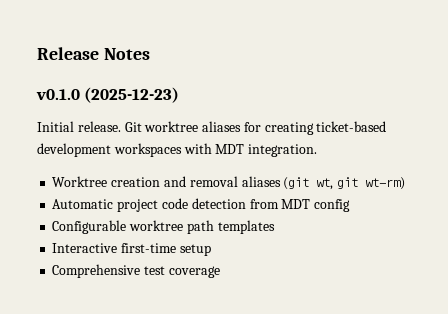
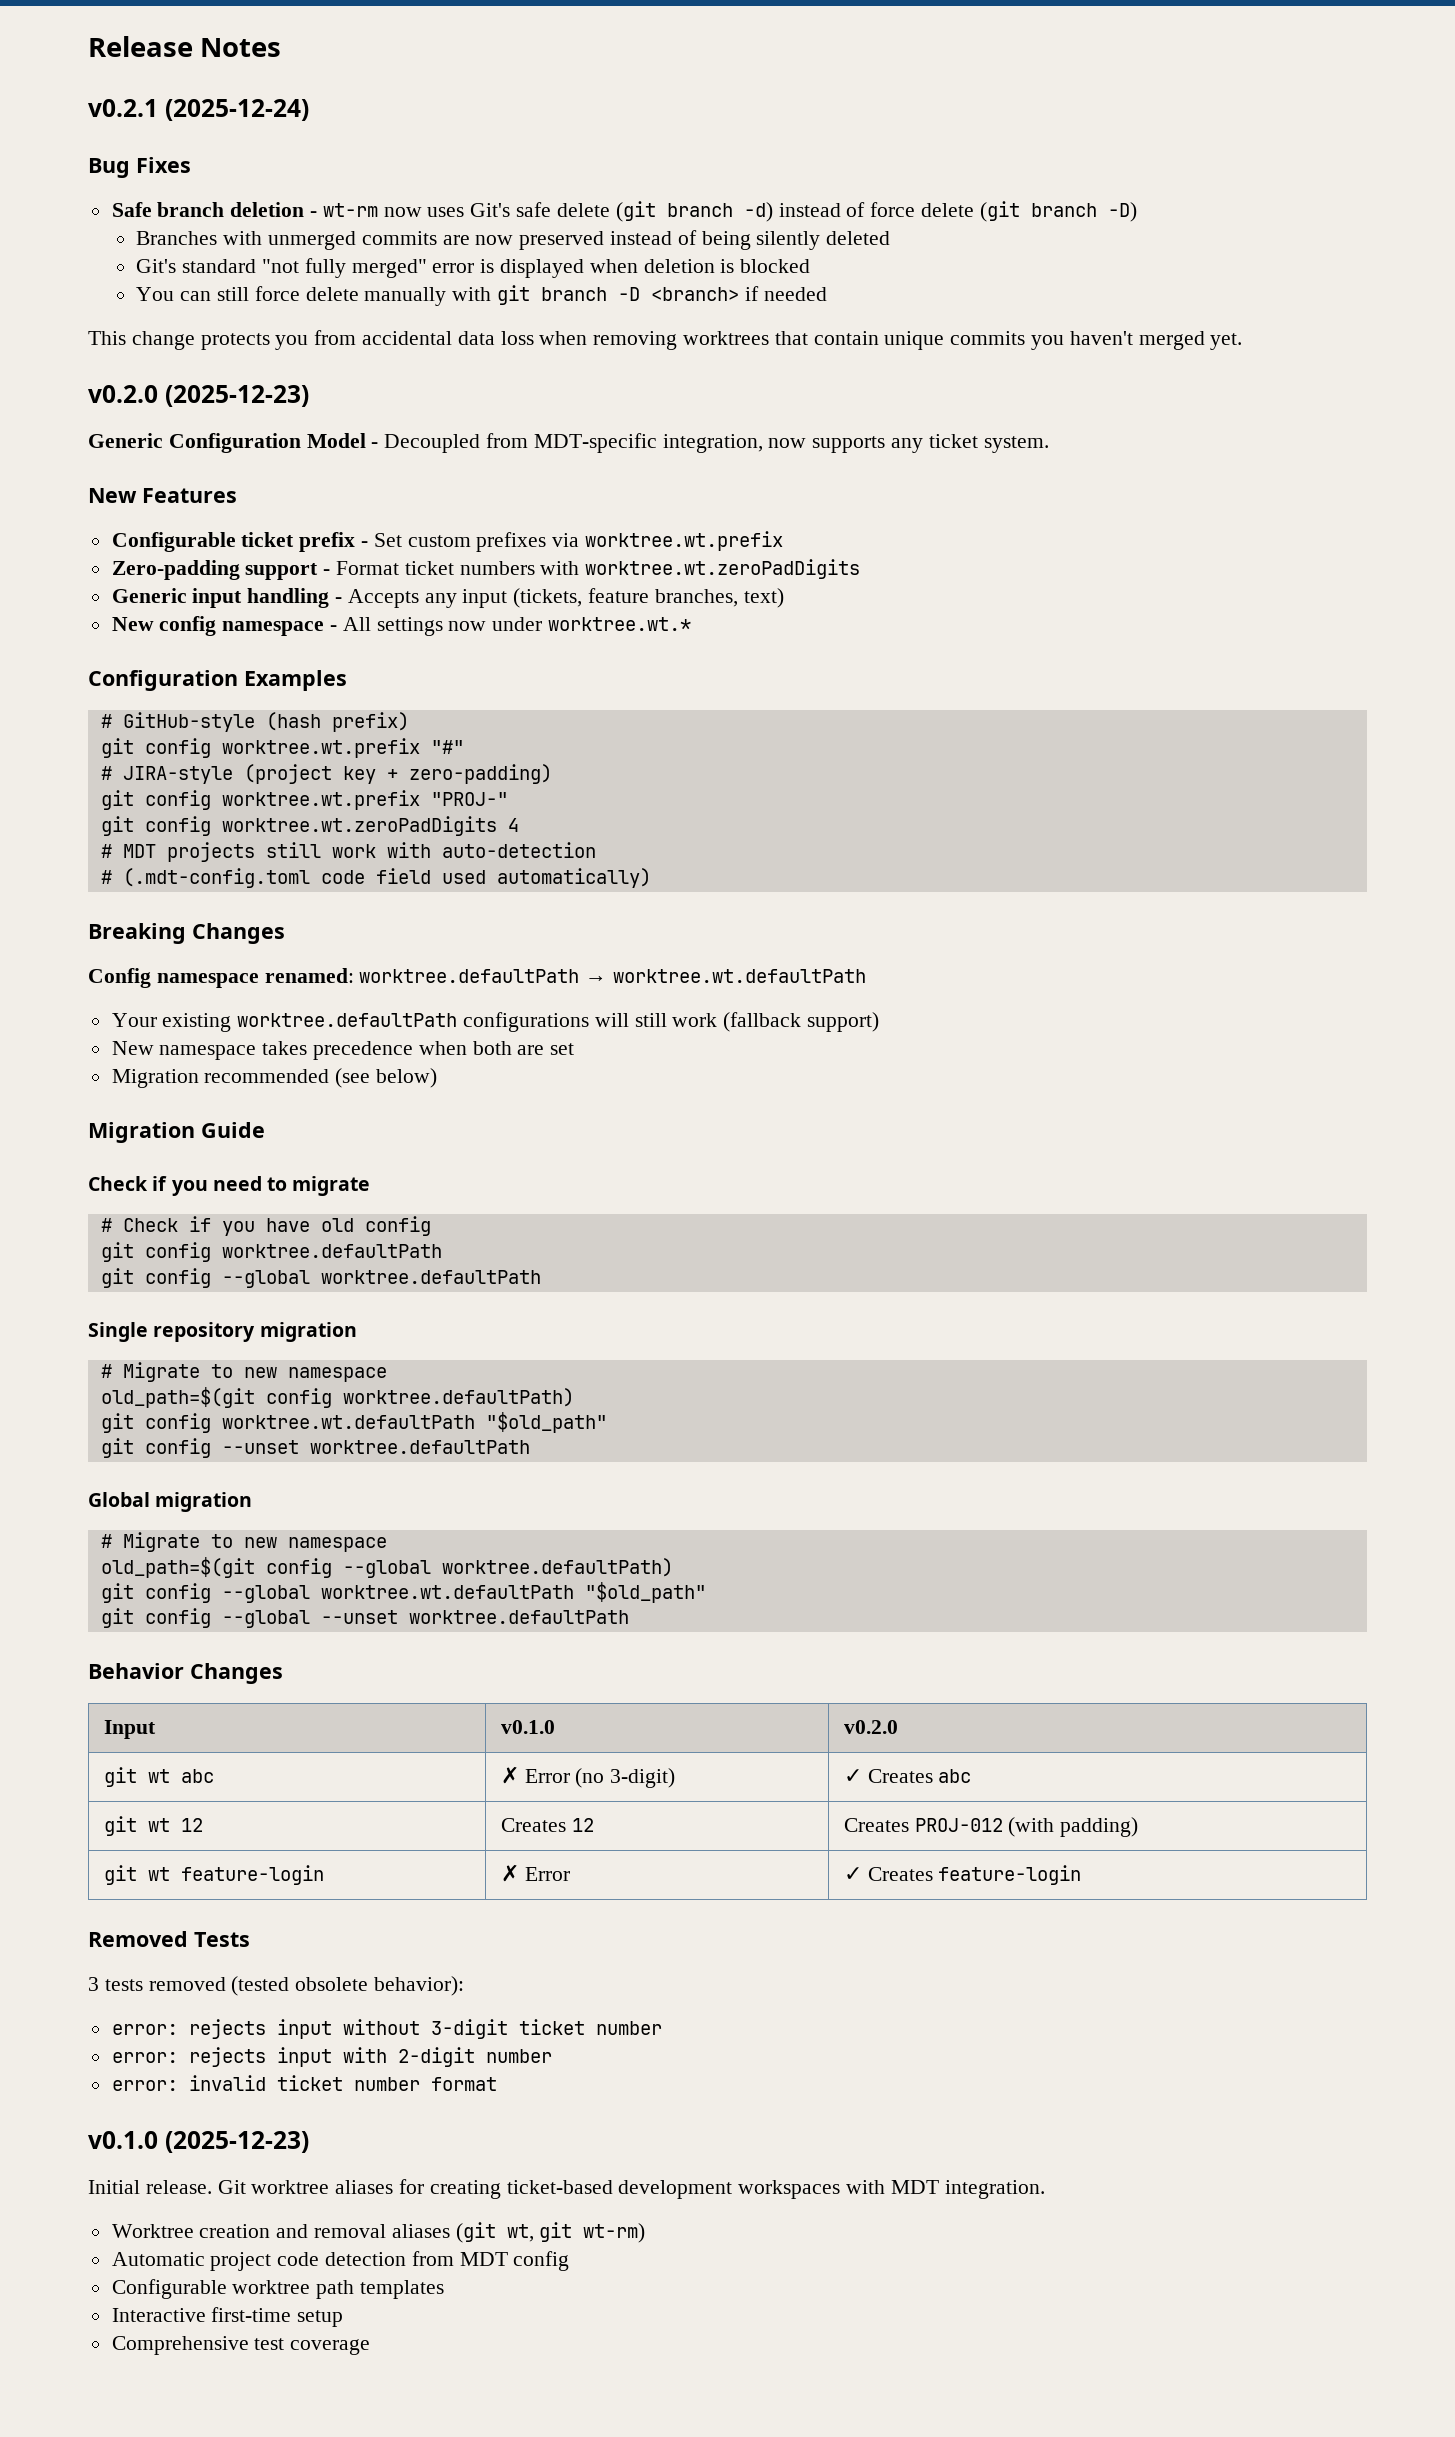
+ v0.2.1 (2025-12-24)
+ Bug Fixes
+ Safe branch deletion - wt-rm now uses Git's safe delete (git branch -d) instead of force delete (git branch -D)
+ Branches with unmerged commits are now preserved instead of being silently deleted
+ Git's standard "not fully merged" error is displayed when deletion is blocked
+ You can still force delete manually with git branch -D <branch> if needed
+ This change protects you from accidental data loss when removing worktrees that contain unique commits you haven't merged yet.
+ v0.2.0 (2025-12-23)
+ Generic Configuration Model - Decoupled from MDT-specific integration, now supports any ticket system.
+ New Features
+ Configurable ticket prefix - Set custom prefixes via worktree.wt.prefix
+ Zero-padding support - Format ticket numbers with worktree.wt.zeroPadDigits
+ Generic input handling - Accepts any input (tickets, feature branches, text)
+ New config namespace - All settings now under worktree.wt.*
+ Configuration Examples
+ # GitHub-style (hash prefix)
+ git config worktree.wt.prefix "#"
+ # JIRA-style (project key + zero-padding)
+ git config worktree.wt.prefix "PROJ-"
+ git config worktree.wt.zeroPadDigits 4
+ # MDT projects still work with auto-detection
+ # (.mdt-config.toml code field used automatically)
+ Breaking Changes
+ Config namespace renamed: worktree.defaultPath → worktree.wt.defaultPath
+ Your existing worktree.defaultPath configurations will still work (fallback support)
+ New namespace takes precedence when both are set
+ Migration recommended (see below)
+ Migration Guide
+ Check if you need to migrate
+ # Check if you have old config
+ git config worktree.defaultPath
+ git config --global worktree.defaultPath
+ Single repository migration
+ # Migrate to new namespace
+ old_path=$(git config worktree.defaultPath)
+ git config worktree.wt.defaultPath "$old_path"
+ git config --unset worktree.defaultPath
+ Global migration
+ # Migrate to new namespace
+ old_path=$(git config --global worktree.defaultPath)
+ git config --global worktree.wt.defaultPath "$old_path"
+ git config --global --unset worktree.defaultPath
+ Behavior Changes
+ Input | v0.1.0 | v0.2.0
+ git wt abc | ✗ Error (no 3-digit) | ✓ Creates abc
+ git wt 12 | Creates 12 | Creates PROJ-012 (with padding)
+ git wt feature-login | ✗ Error | ✓ Creates feature-login
+ Removed Tests
+ 3 tests removed (tested obsolete behavior):
+ error: rejects input without 3-digit ticket number
+ error: rejects input with 2-digit number
+ error: invalid ticket number format

